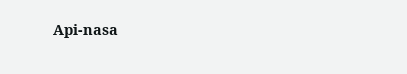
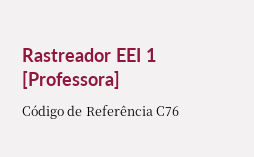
- Api-nasa
+ Rastreador EEI 1 [Professora]
+ Código de Referência C76

